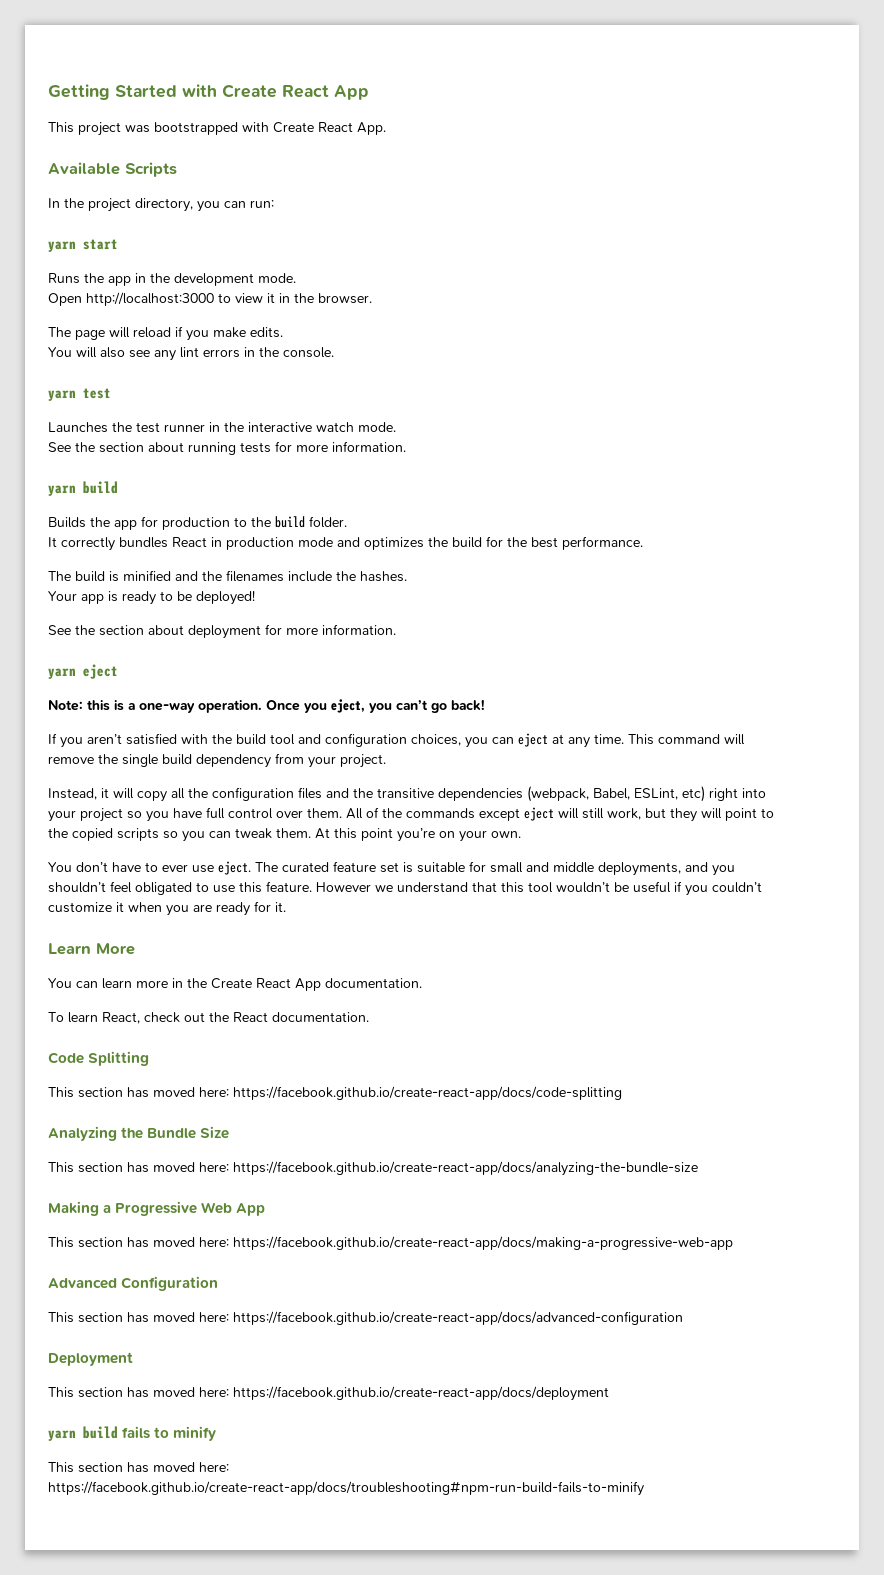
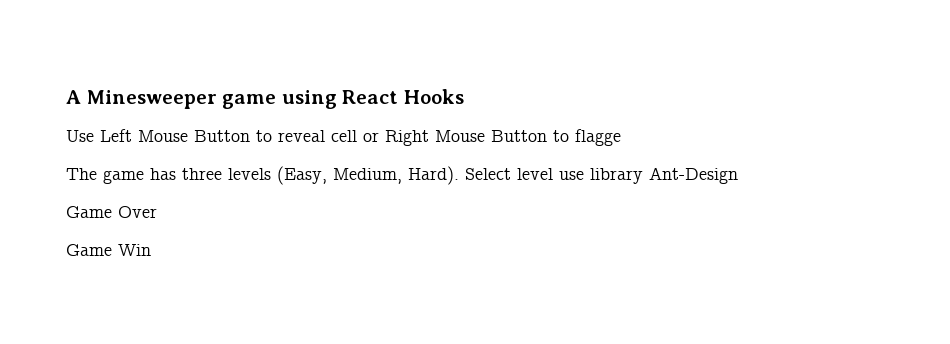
- Getting Started with Create React App
- This project was bootstrapped with Create React App.
- Available Scripts
- In the project directory, you can run:
- yarn start
- Runs the app in the development mode.
- Open http://localhost:3000 to view it in the browser.
- The page will reload if you make edits.
- You will also see any lint errors in the console.
- yarn test
- Launches the test runner in the interactive watch mode.
- See the section about running tests for more information.
- yarn build
- Builds the app for production to the build folder.
- It correctly bundles React in production mode and optimizes the build for the best performance.
- The build is minified and the filenames include the hashes.
- Your app is ready to be deployed!
- See the section about deployment for more information.
- yarn eject
- Note: this is a one-way operation. Once you eject, you can’t go back!
- If you aren’t satisfied with the build tool and configuration choices, you can eject at any time. This command will remove the single build dependency from your project.
- Instead, it will copy all the configuration files and the transitive dependencies (webpack, Babel, ESLint, etc) right into your project so you have full control over them. All of the commands except eject will still work, but they will point to the copied scripts so you can tweak them. At this point you’re on your own.
- You don’t have to ever use eject. The curated feature set is suitable for small and middle deployments, and you shouldn’t feel obligated to use this feature. However we understand that this tool wouldn’t be useful if you couldn’t customize it when you are ready for it.
- Learn More
- You can learn more in the Create React App documentation.
- To learn React, check out the React documentation.
- Code Splitting
- This section has moved here: https://facebook.github.io/create-react-app/docs/code-splitting
- Analyzing the Bundle Size
- This section has moved here: https://facebook.github.io/create-react-app/docs/analyzing-the-bundle-size
- Making a Progressive Web App
- This section has moved here: https://facebook.github.io/create-react-app/docs/making-a-progressive-web-app
- Advanced Configuration
- This section has moved here: https://facebook.github.io/create-react-app/docs/advanced-configuration
- Deployment
- This section has moved here: https://facebook.github.io/create-react-app/docs/deployment
- yarn build fails to minify
- This section has moved here: https://facebook.github.io/create-react-app/docs/troubleshooting#npm-run-build-fails-to-minify
+ A Minesweeper game using React Hooks
+ Use Left Mouse Button to reveal cell or Right Mouse Button to flagge
+ The game has three levels (Easy, Medium, Hard). Select level use library Ant-Design
+ Game Over
+ Game Win

